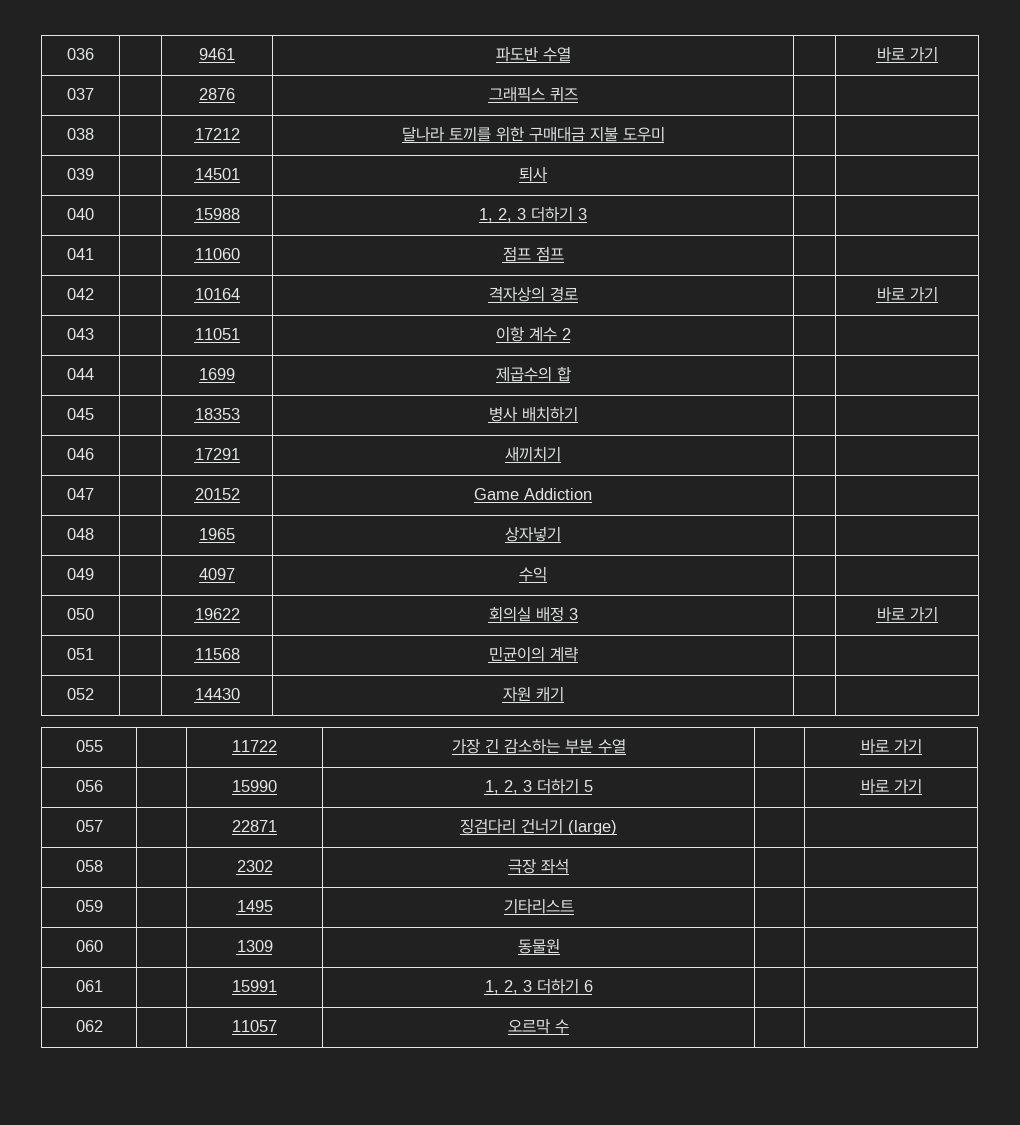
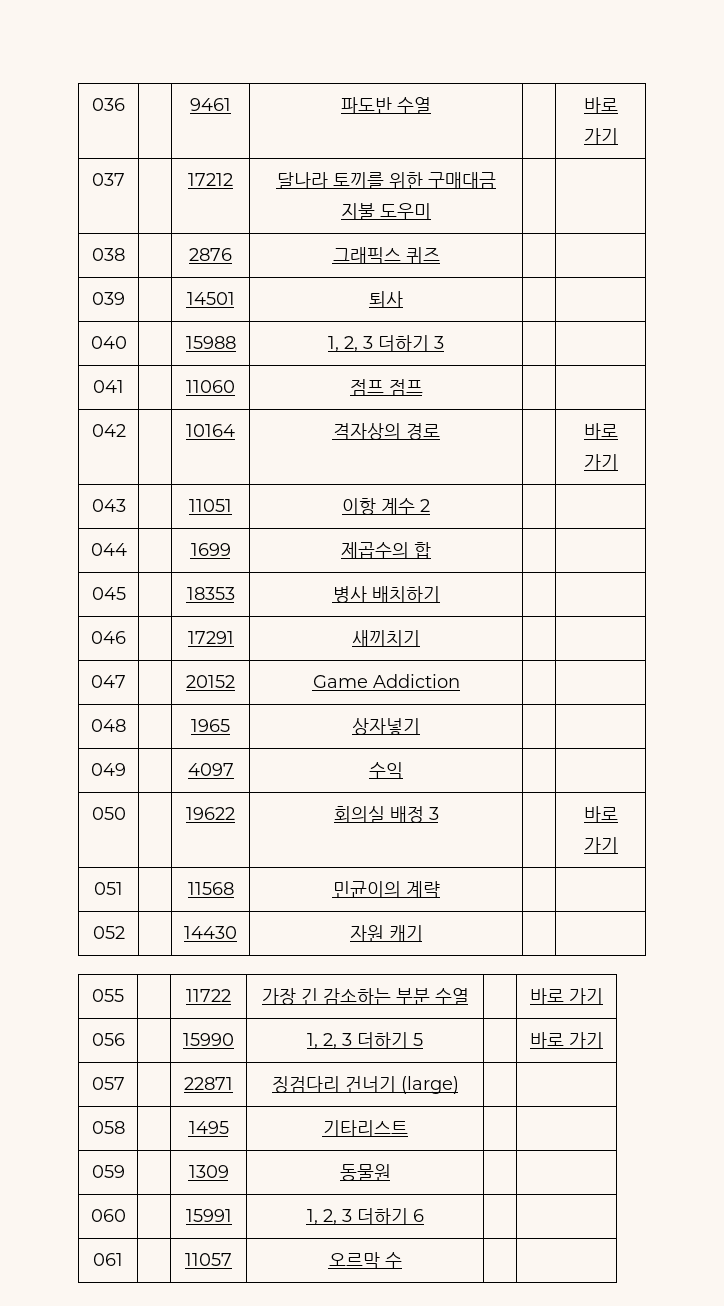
- 037 | | 2876 | 그래픽스 퀴즈 | |
- 038 | | 17212 | 달나라 토끼를 위한 구매대금 지불 도우미 | |
+ 037 | | 17212 | 달나라 토끼를 위한 구매대금 지불 도우미 | |
+ 038 | | 2876 | 그래픽스 퀴즈 | |
- 058 | | 2302 | 극장 좌석 | |
- 059 | | 1495 | 기타리스트 | |
+ 058 | | 1495 | 기타리스트 | |
- 060 | | 1309 | 동물원 | |
+ 059 | | 1309 | 동물원 | |
- 061 | | 15991 | 1, 2, 3 더하기 6 | |
+ 060 | | 15991 | 1, 2, 3 더하기 6 | |
- 062 | | 11057 | 오르막 수 | |
+ 061 | | 11057 | 오르막 수 | |

